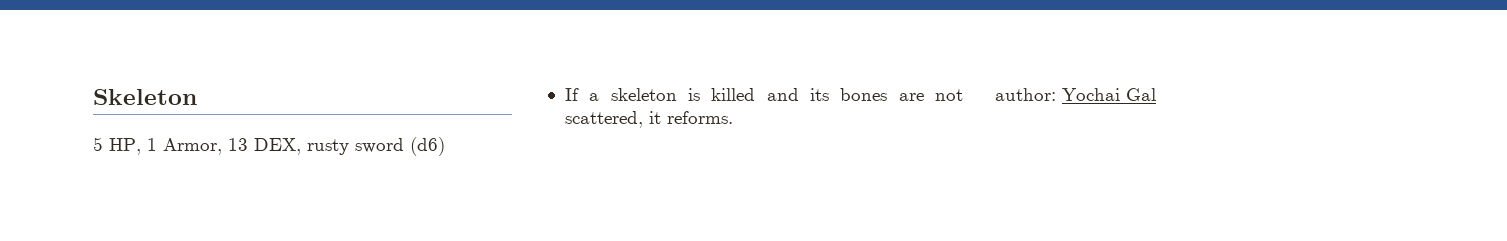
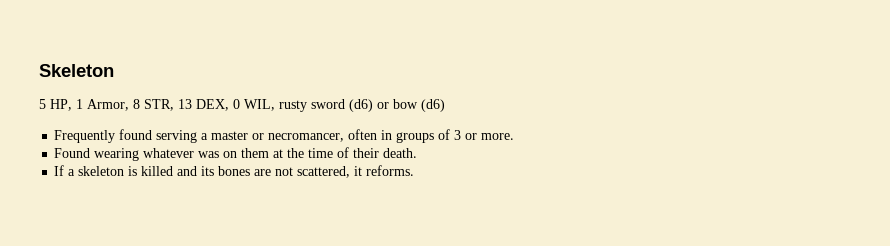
- 5 HP, 1 Armor, 13 DEX, rusty sword (d6)
+ 5 HP, 1 Armor, 8 STR, 13 DEX, 0 WIL, rusty sword (d6) or bow (d6)
+ Frequently found serving a master or necromancer, often in groups of 3 or more.
+ Found wearing whatever was on them at the time of their death.
- author: Yochai Gal

